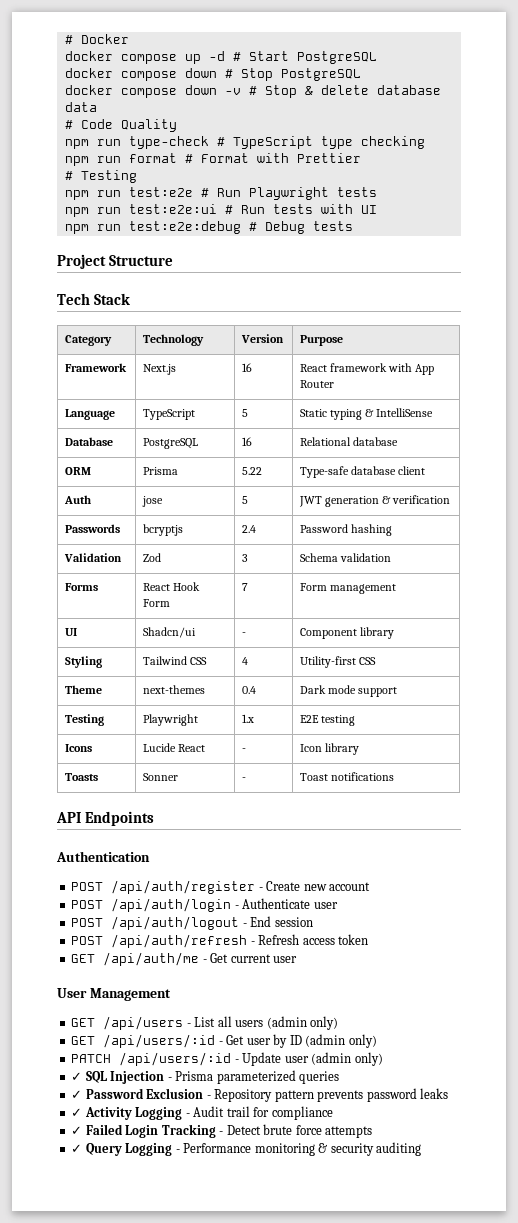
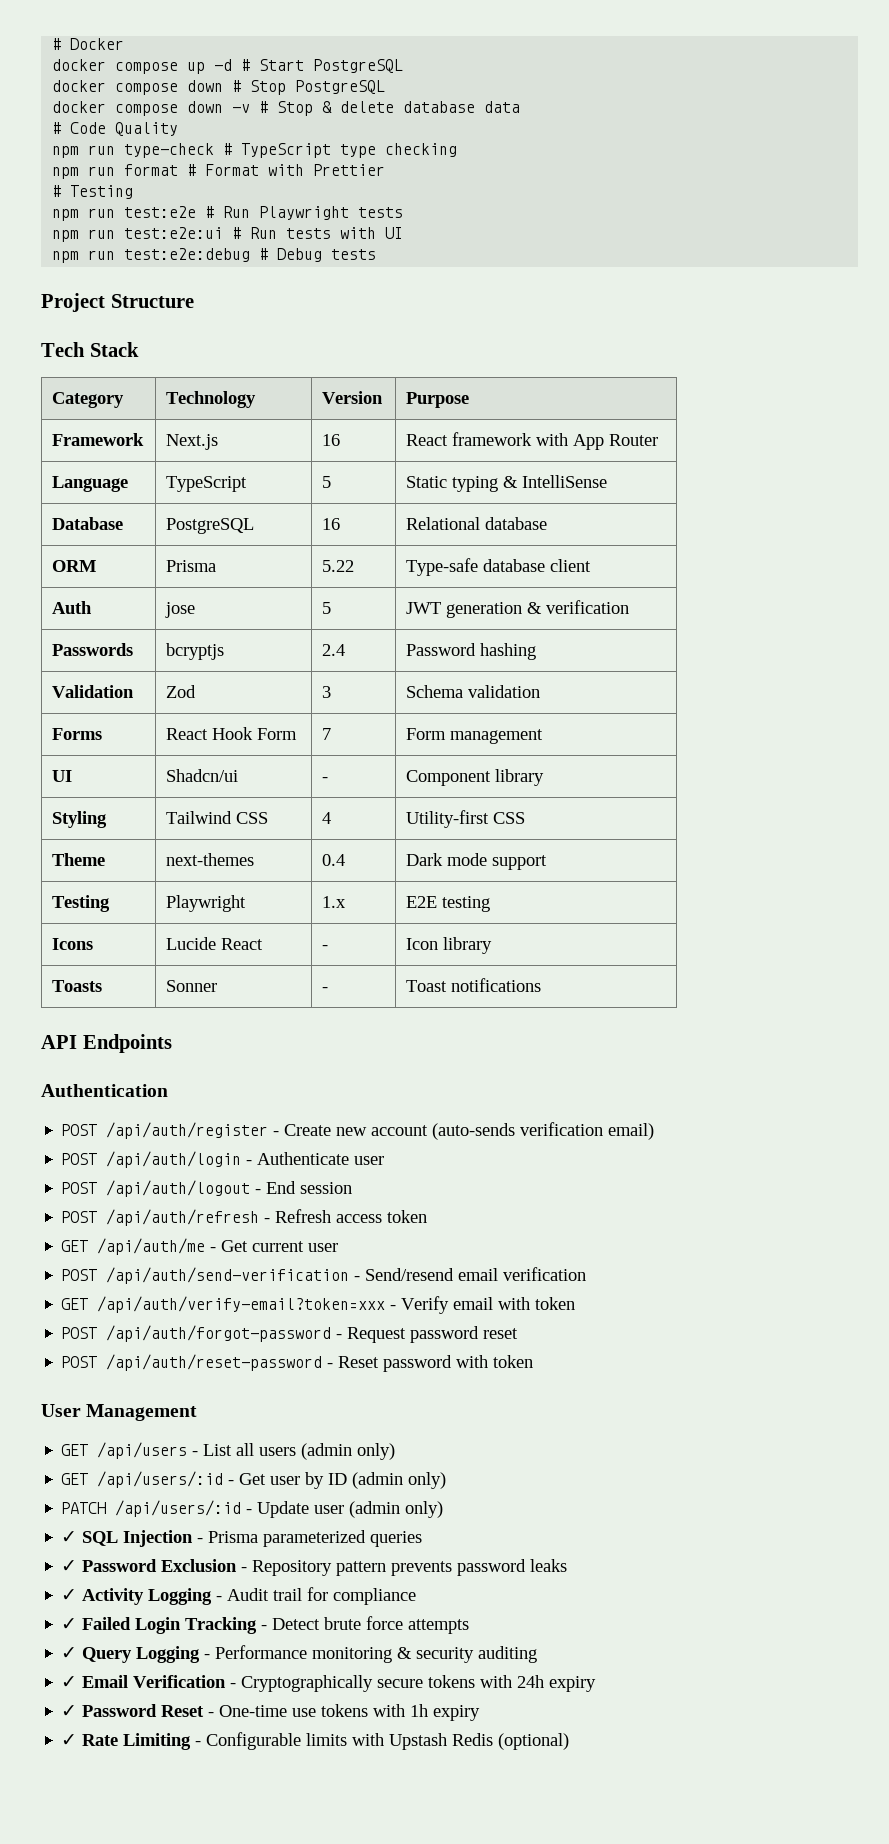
- POST /api/auth/register - Create new account
+ POST /api/auth/register - Create new account (auto-sends verification email)
+ POST /api/auth/send-verification - Send/resend email verification
+ GET /api/auth/verify-email?token=xxx - Verify email with token
+ POST /api/auth/forgot-password - Request password reset
+ POST /api/auth/reset-password - Reset password with token
+ ✓ Email Verification - Cryptographically secure tokens with 24h expiry
+ ✓ Password Reset - One-time use tokens with 1h expiry
+ ✓ Rate Limiting - Configurable limits with Upstash Redis (optional)

